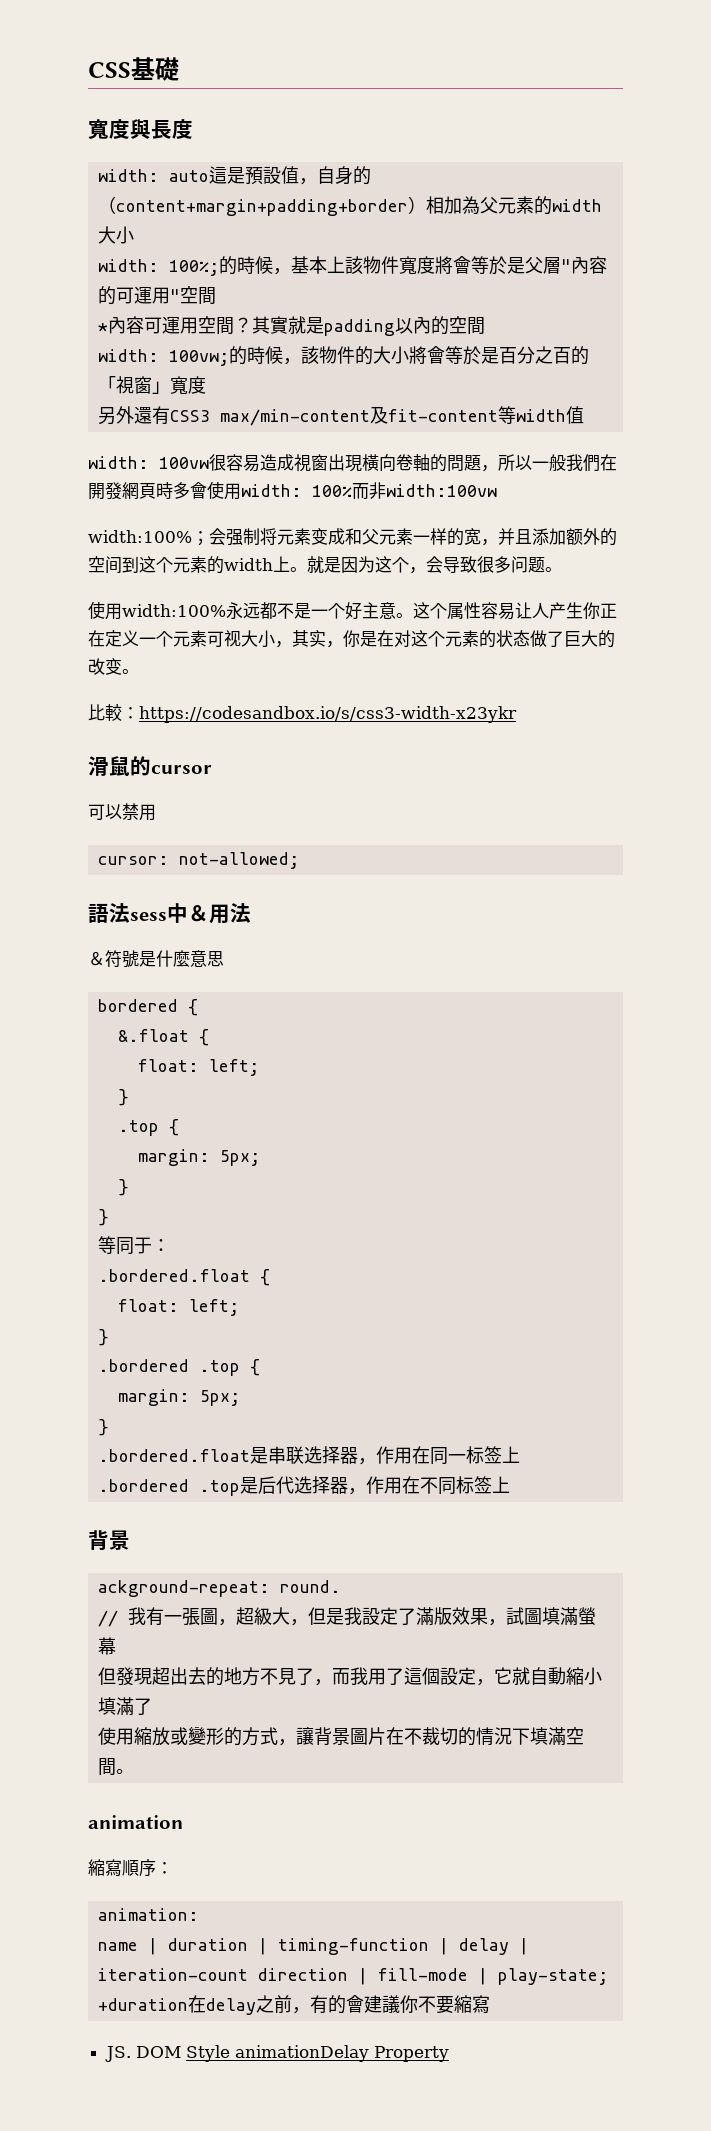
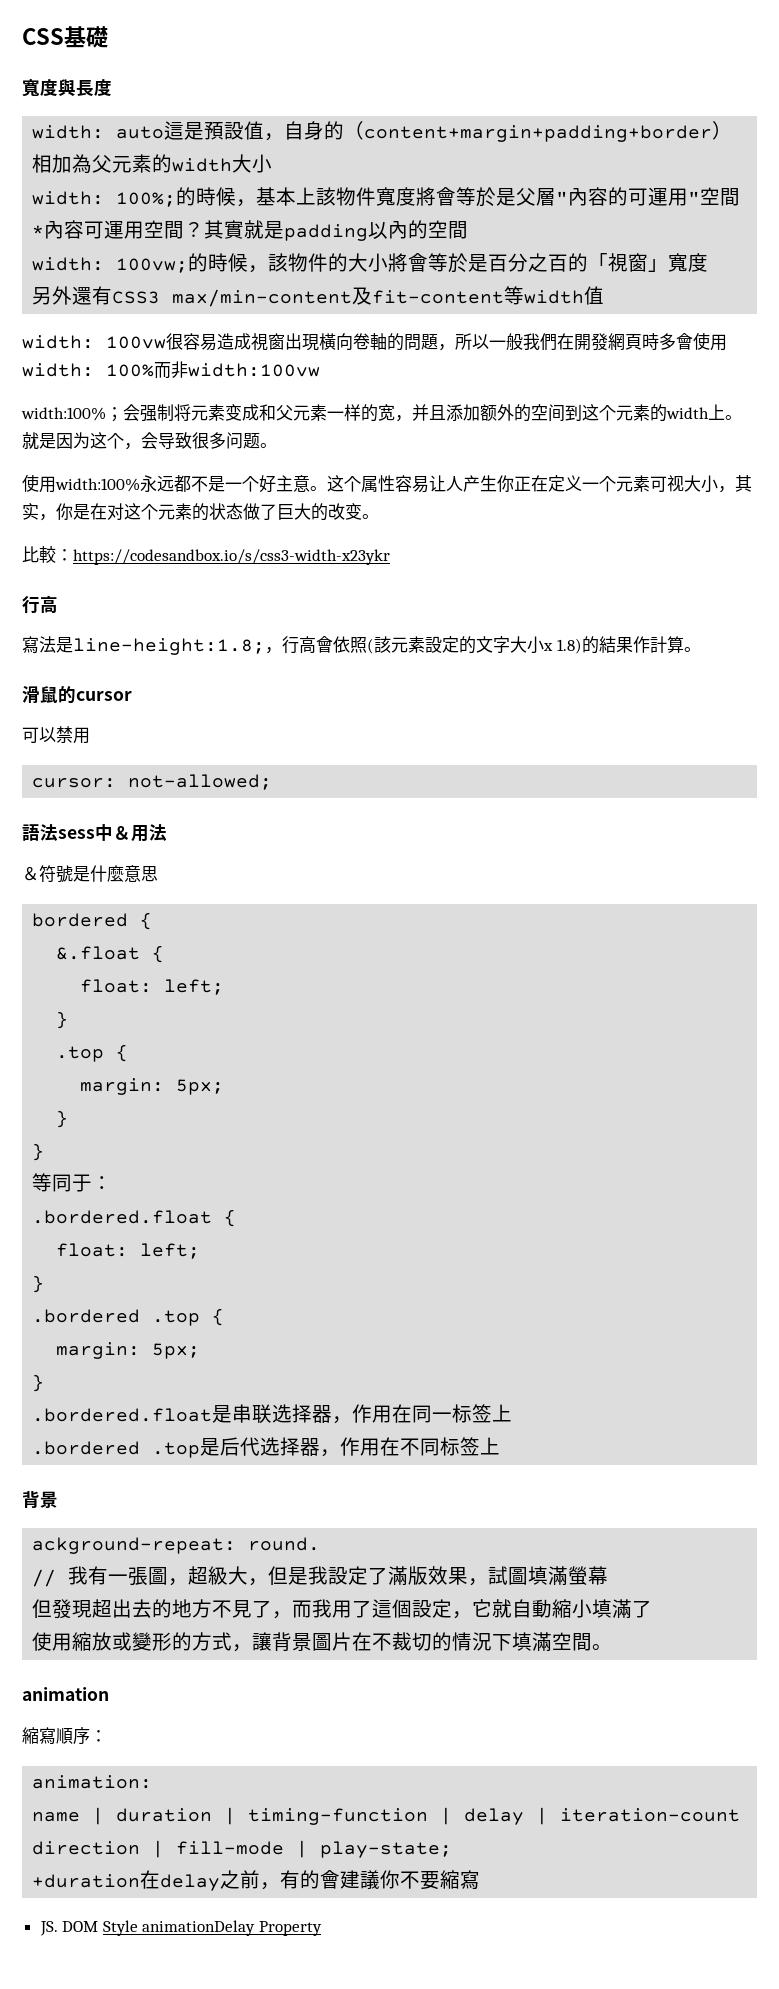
  比較：https://codesandbox.io/s/css3-width-x23ykr
+ 行高
+ 寫法是line-height:1.8;，行高會依照(該元素設定的文字大小x 1.8)的結果作計算。

